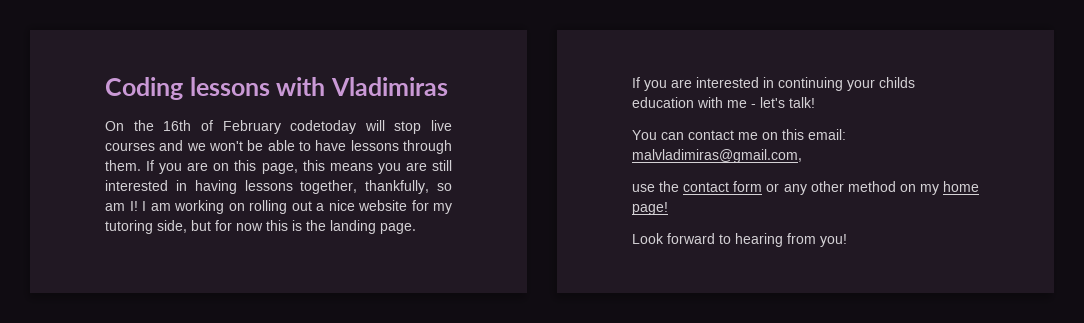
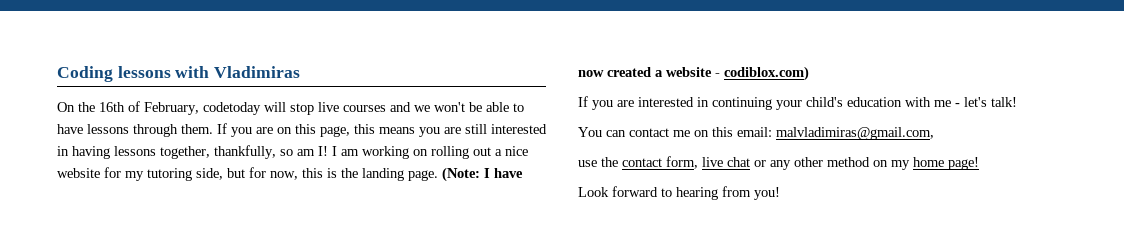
- On the 16th of February codetoday will stop live courses and we won't be able to have lessons through them.
+ On the 16th of February, codetoday will stop live courses and we won't be able to have lessons through them.
- I am working on rolling out a nice website for my tutoring side, but for now this is the landing page.
+ I am working on rolling out a nice website for my tutoring side, but for now, this is the landing page. (Note: I have now created a website - codiblox.com)
- If you are interested in continuing your childs education with me - let's talk!
+ If you are interested in continuing your child's education with me - let's talk!
- use the contact form or any other method on my home page!
+ use the contact form, live chat or any other method on my home page!

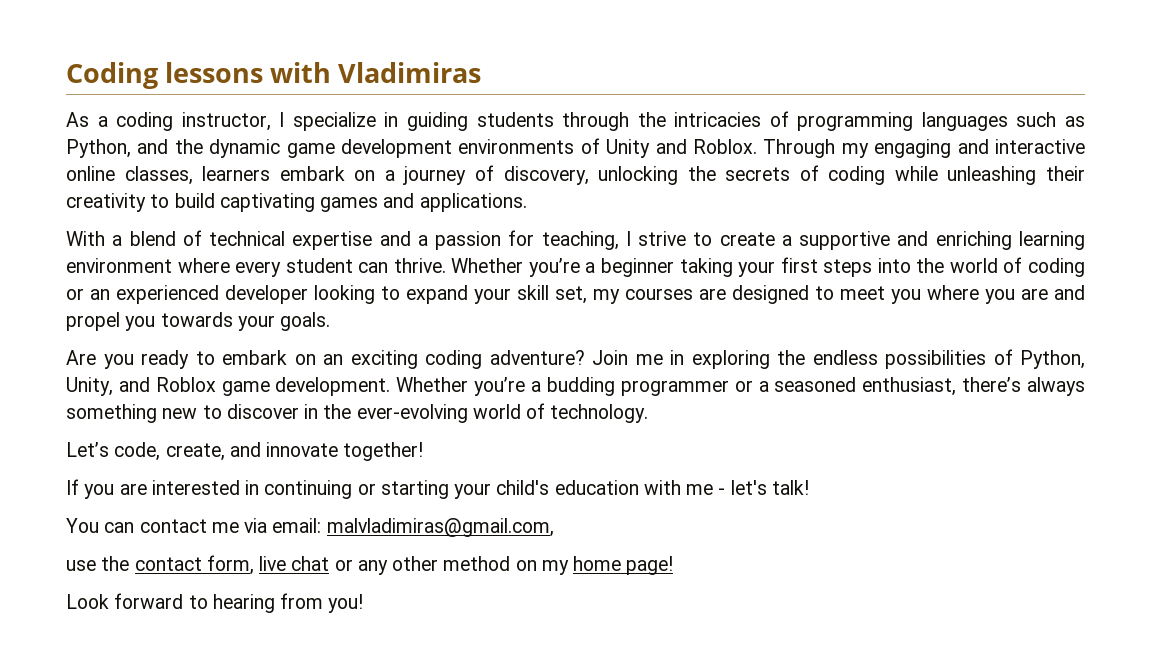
- On the 16th of February, codetoday will stop live courses and we won't be able to have lessons through them. If you are on this page, this means you are still interested in having lessons together, thankfully, so am I! I am working on rolling out a nice website for my tutoring side, but for now, this is the landing page. (Note: I have now created a website - codiblox.com)
+ As a coding instructor, I specialize in guiding students through the intricacies of programming languages such as Python, and the dynamic game development environments of Unity and Roblox. Through my engaging and interactive online classes, learners embark on a journey of discovery, unlocking the secrets of coding while unleashing their creativity to build captivating games and applications.
+ With a blend of technical expertise and a passion for teaching, I strive to create a supportive and enriching learning environment where every student can thrive. Whether you’re a beginner taking your first steps into the world of coding or an experienced developer looking to expand your skill set, my courses are designed to meet you where you are and propel you towards your goals.
+ Are you ready to embark on an exciting coding adventure? Join me in exploring the endless possibilities of Python, Unity, and Roblox game development. Whether you’re a budding programmer or a seasoned enthusiast, there’s always something new to discover in the ever-evolving world of technology.
+ Let’s code, create, and innovate together!
- If you are interested in continuing your child's education with me - let's talk!
+ If you are interested in continuing or starting your child's education with me - let's talk!
- You can contact me on this email: malvladimiras@gmail.com,
+ You can contact me via email: malvladimiras@gmail.com,

